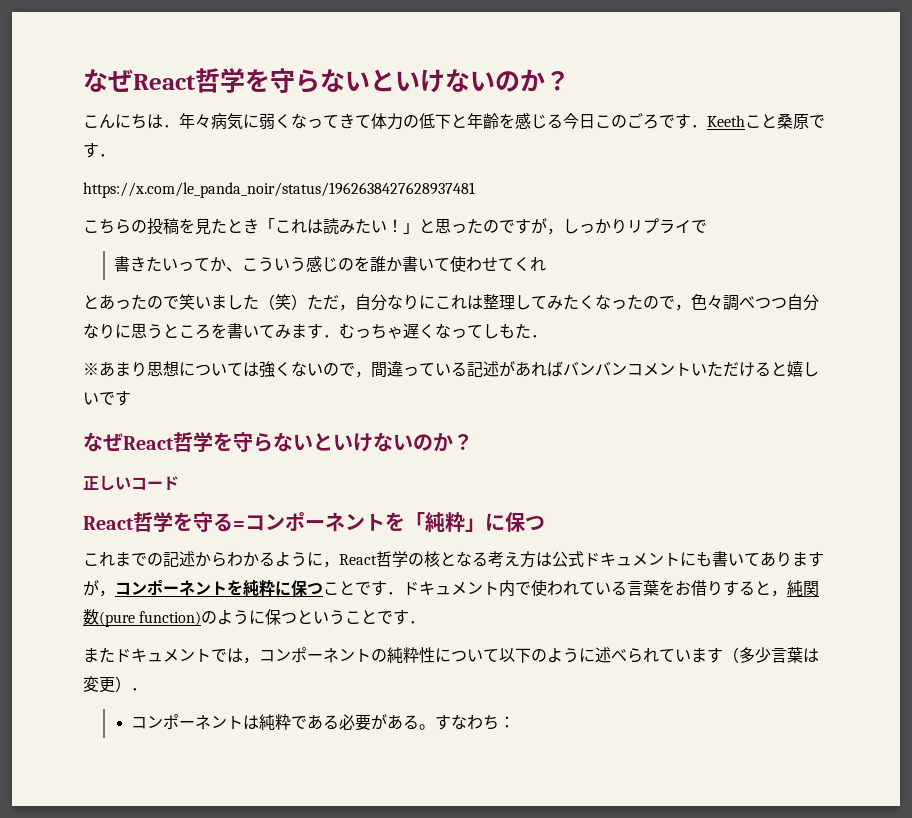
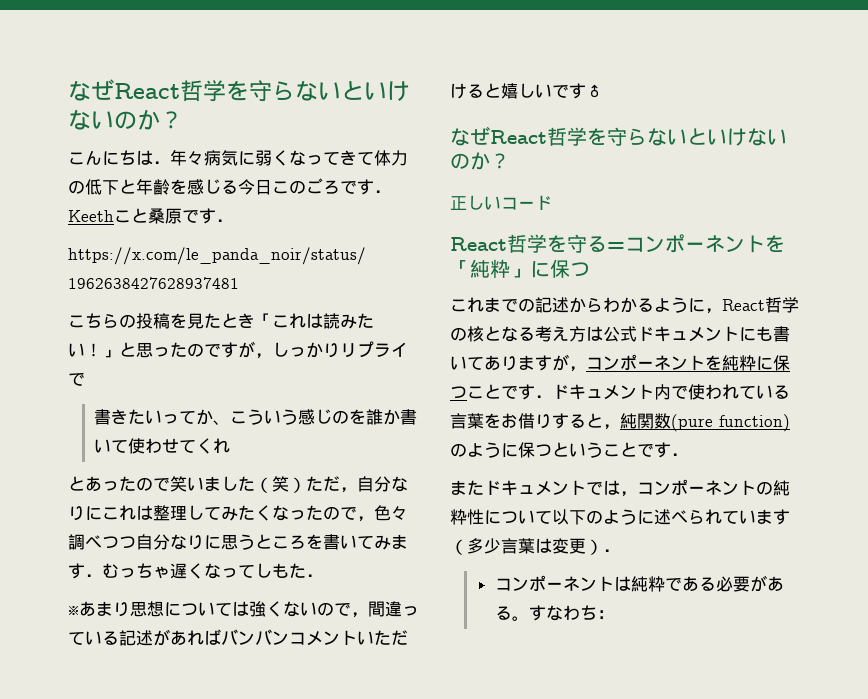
- ※あまり思想については強くないので，間違っている記述があればバンバンコメントいただけると嬉しいです
+ ※あまり思想については強くないので，間違っている記述があればバンバンコメントいただけると嬉しいです♂

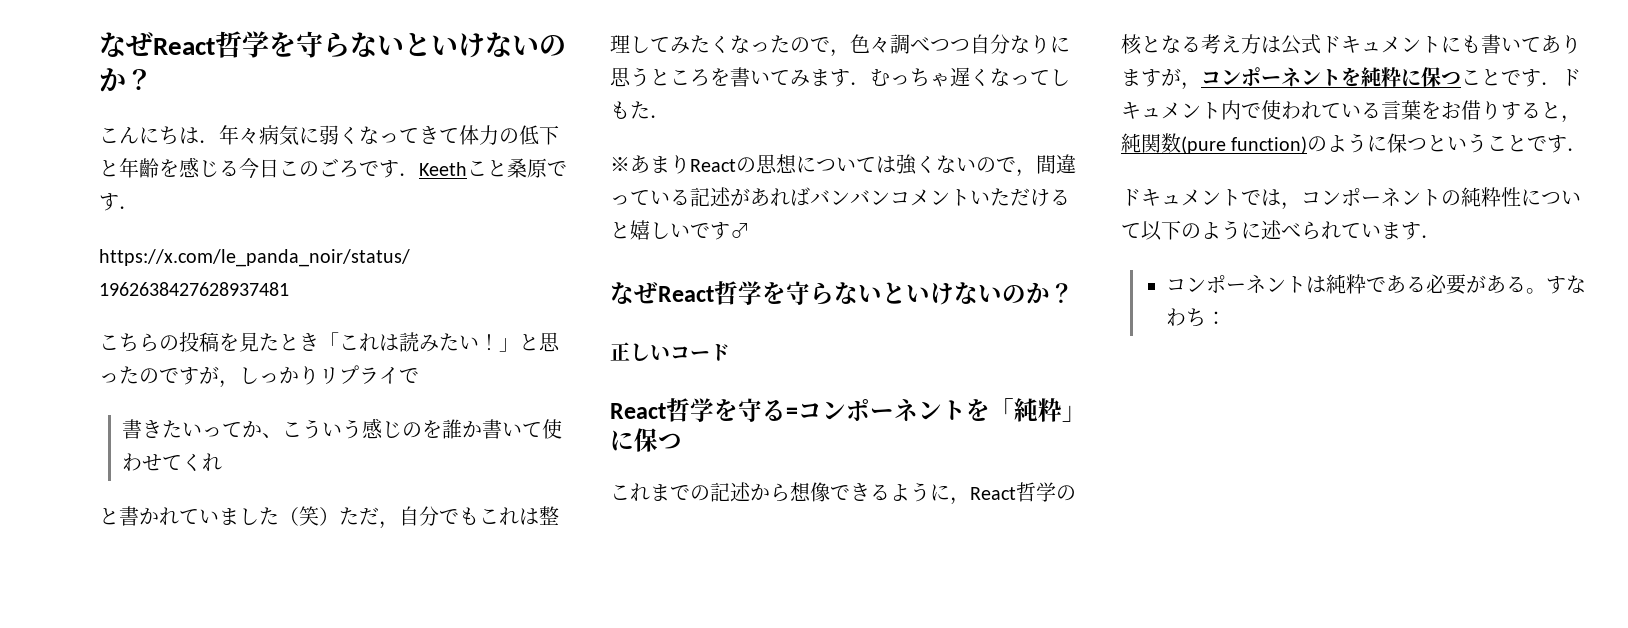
- とあったので笑いました（笑）ただ，自分なりにこれは整理してみたくなったので，色々調べつつ自分なりに思うところを書いてみます．むっちゃ遅くなってしもた．
+ と書かれていました（笑）ただ，自分でもこれは整理してみたくなったので，色々調べつつ自分なりに思うところを書いてみます．むっちゃ遅くなってしもた．
- ※あまり思想については強くないので，間違っている記述があればバンバンコメントいただけると嬉しいです♂
+ ※あまりReactの思想については強くないので，間違っている記述があればバンバンコメントいただけると嬉しいです♂
- これまでの記述からわかるように，React哲学の核となる考え方は公式ドキュメントにも書いてありますが，コンポーネントを純粋に保つことです．ドキュメント内で使われている言葉をお借りすると，純関数(pure function)のように保つということです．
+ これまでの記述から想像できるように，React哲学の核となる考え方は公式ドキュメントにも書いてありますが，コンポーネントを純粋に保つことです．ドキュメント内で使われている言葉をお借りすると，純関数(pure function)のように保つということです．
- またドキュメントでは，コンポーネントの純粋性について以下のように述べられています（多少言葉は変更）．
+ ドキュメントでは，コンポーネントの純粋性について以下のように述べられています．

